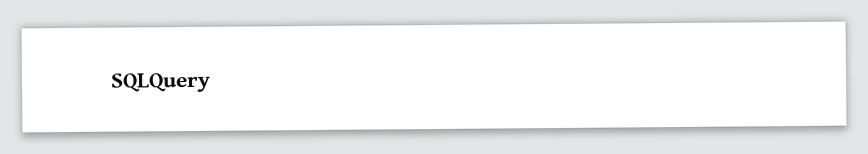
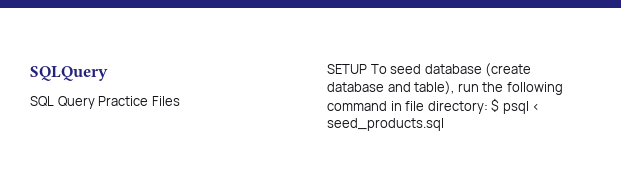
+ SQL Query Practice Files
+ SETUP To seed database (create database and table), run the following command in file directory: $ psql < seed_products.sql

